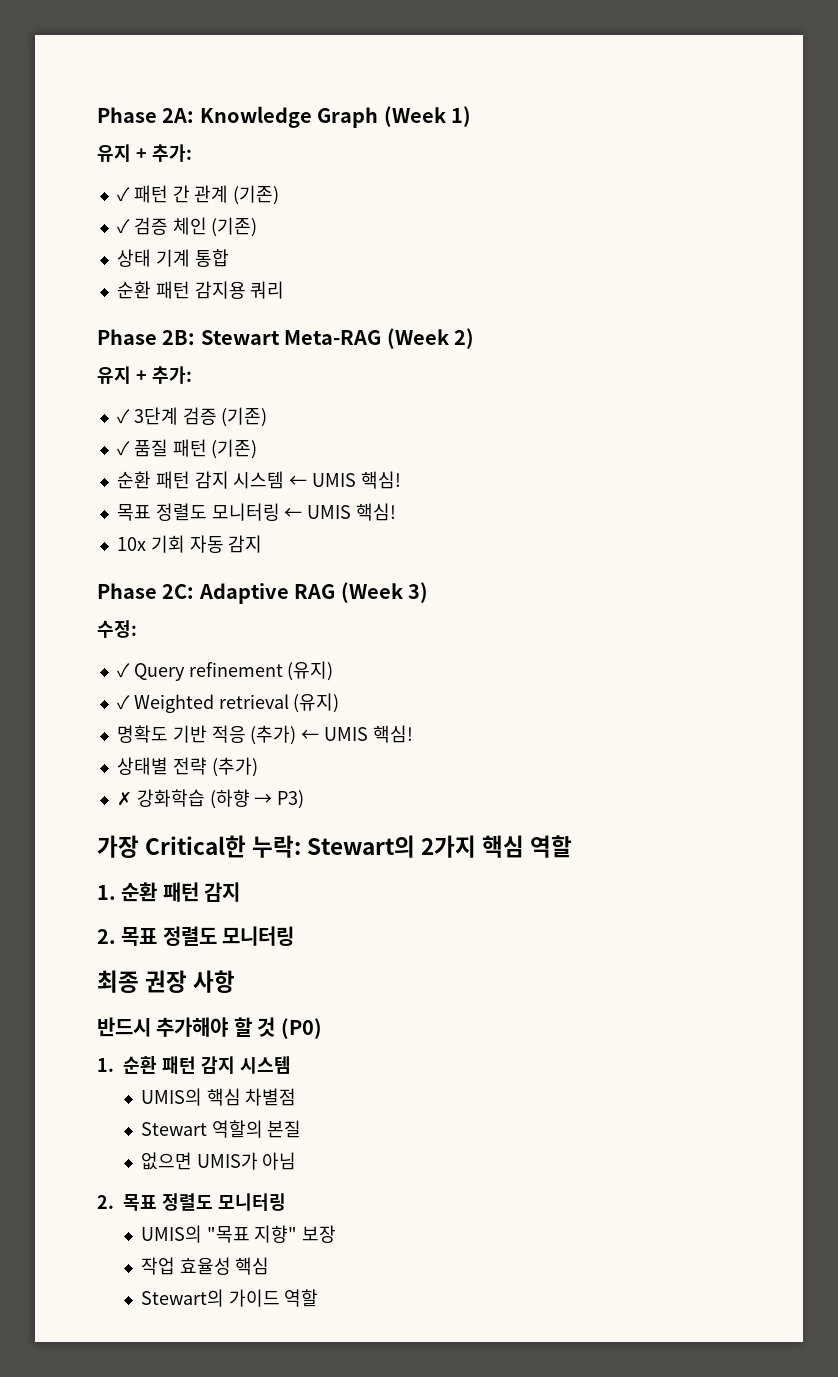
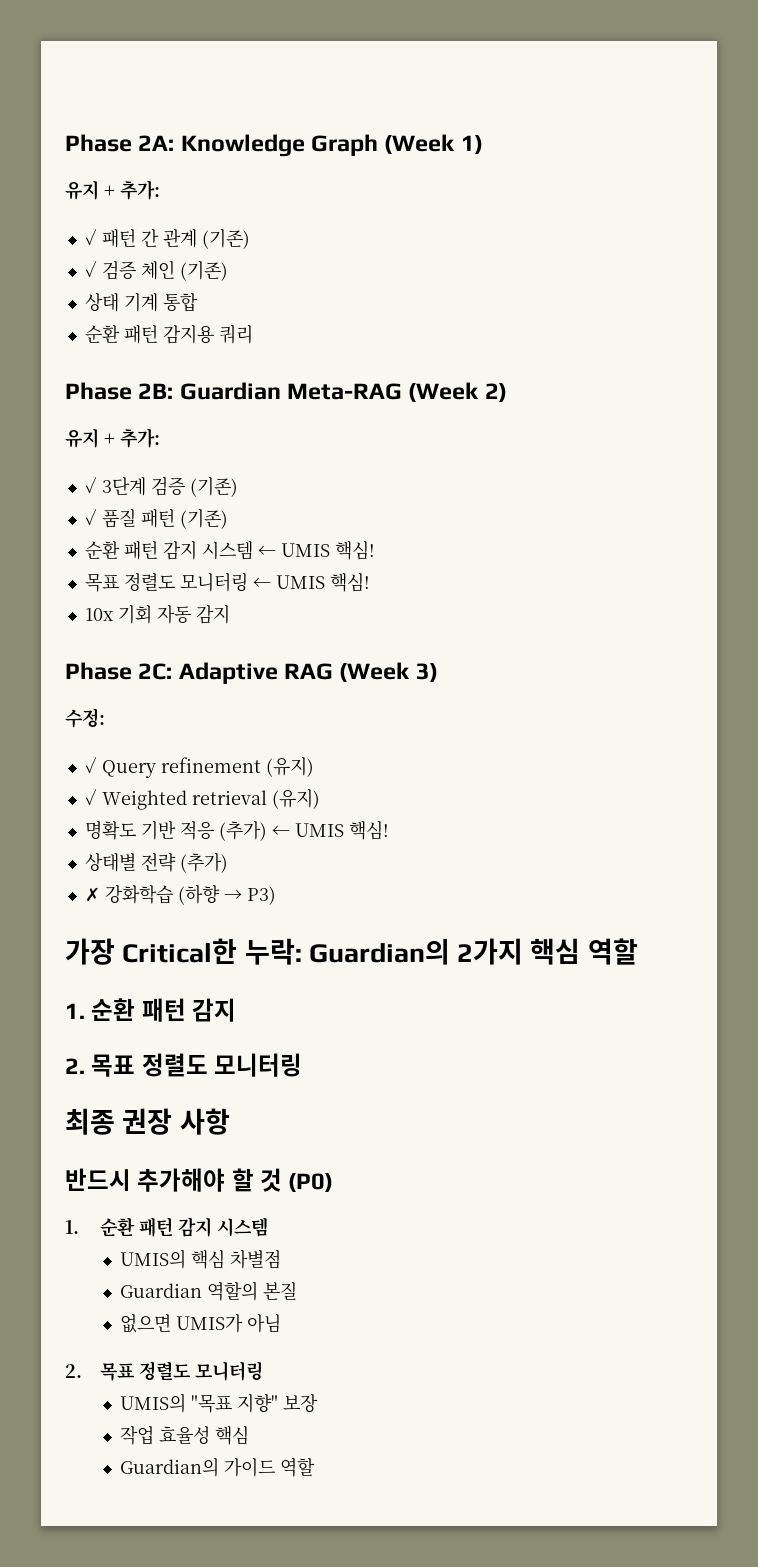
- Phase 2B: Stewart Meta-RAG (Week 2)
+ Phase 2B: Guardian Meta-RAG (Week 2)
- 가장 Critical한 누락: Stewart의 2가지 핵심 역할
+ 가장 Critical한 누락: Guardian의 2가지 핵심 역할
- Stewart 역할의 본질
+ Guardian 역할의 본질
- Stewart의 가이드 역할
+ Guardian의 가이드 역할

